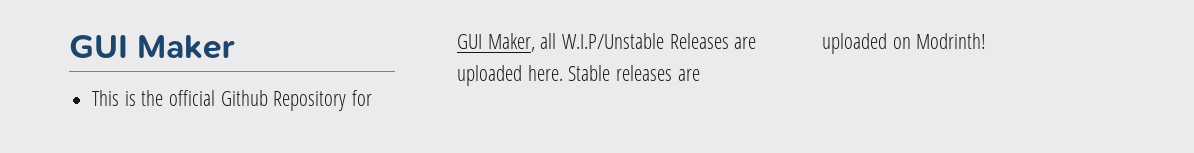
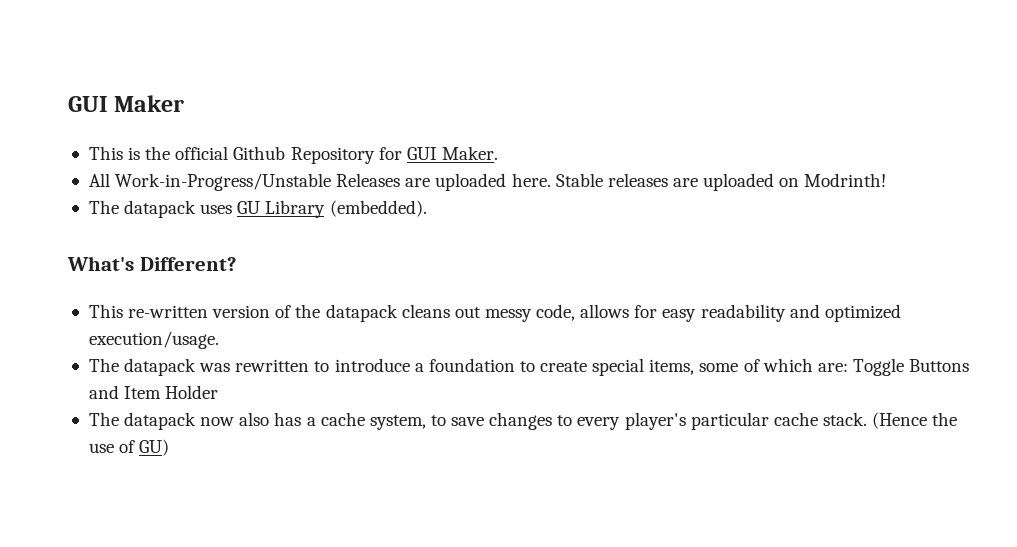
- This is the official Github Repository for GUI Maker, all W.I.P/Unstable Releases are uploaded here.
+ This is the official Github Repository for GUI Maker.
+ All Work-in-Progress/Unstable Releases are uploaded here.
+ The datapack uses GU Library (embedded).
+ What's Different?
+ This re-written version of the datapack cleans out messy code, allows for easy readability and optimized execution/usage.
+ The datapack was rewritten to introduce a foundation to create special items, some of which are: Toggle Buttons and Item Holder
+ The datapack now also has a cache system, to save changes to every player's particular cache stack. (Hence the use of GU)

